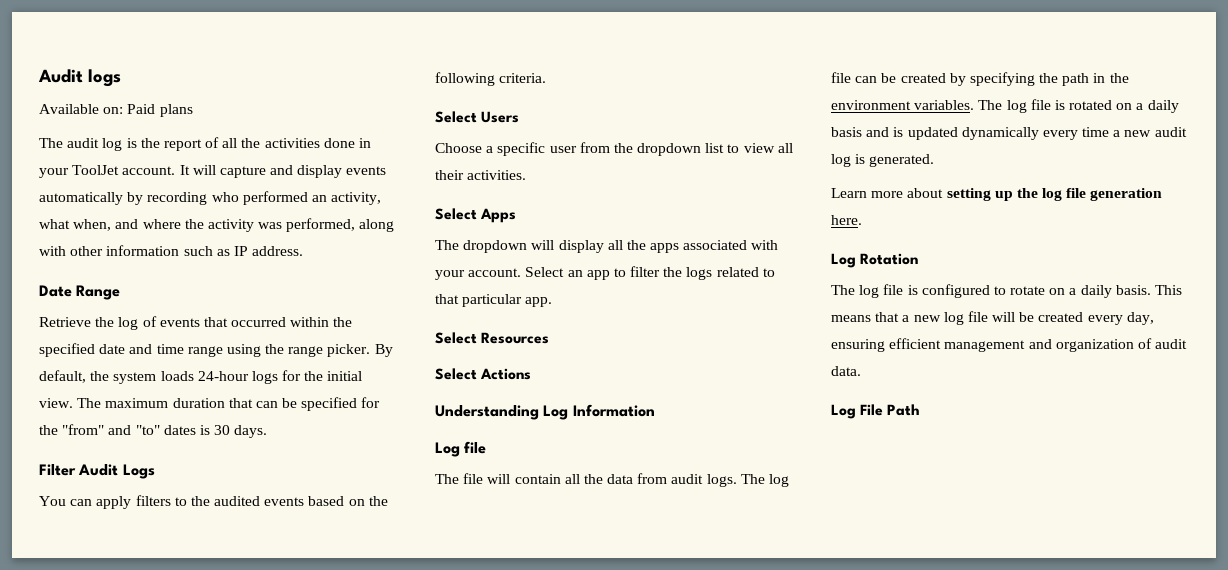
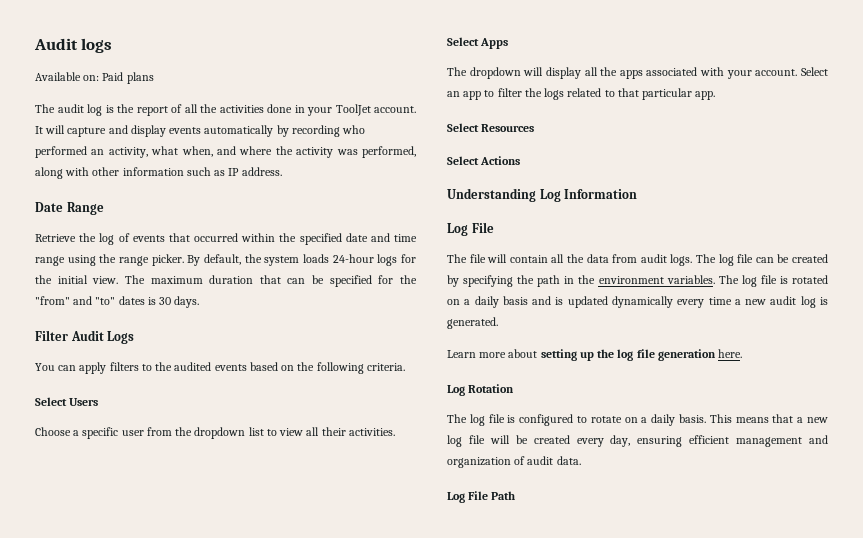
  Understanding Log Information
- Log file
+ Log File

